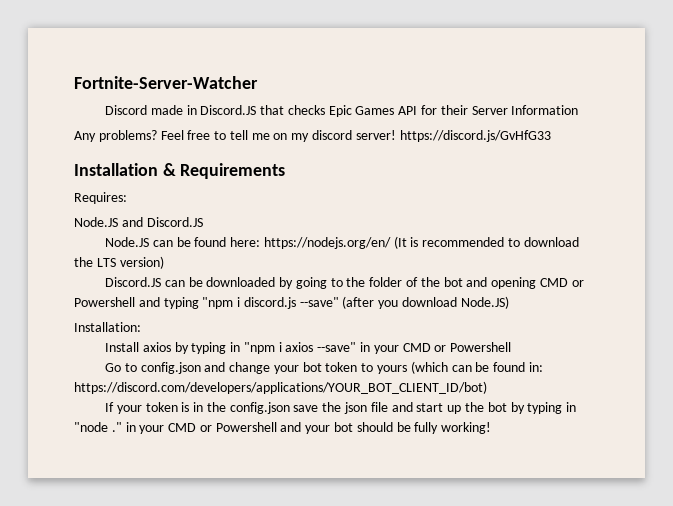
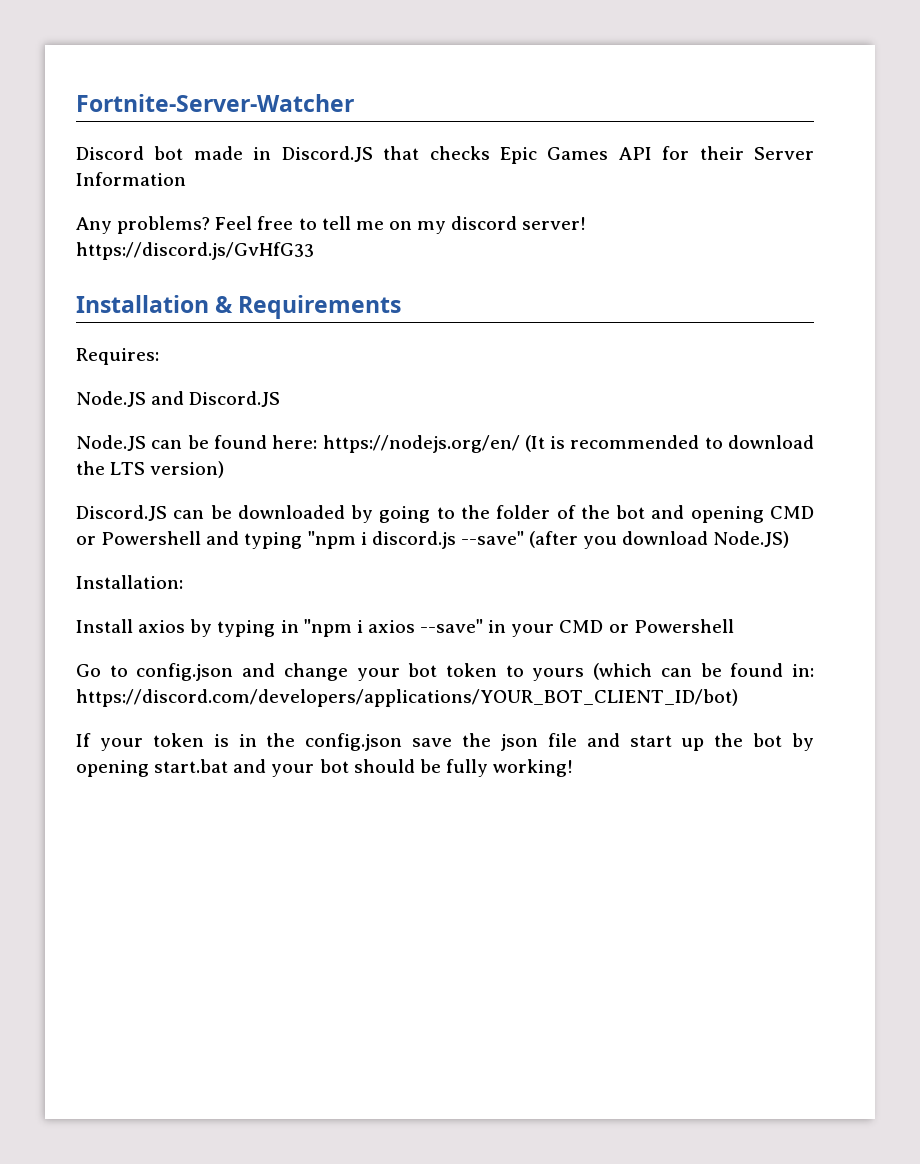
- Discord made in Discord.JS that checks Epic Games API for their Server Information
+ Discord bot made in Discord.JS that checks Epic Games API for their Server Information
- If your token is in the config.json save the json file and start up the bot by typing in "node ." in your CMD or Powershell and your bot should be fully working!
+ If your token is in the config.json save the json file and start up the bot by opening start.bat and your bot should be fully working!

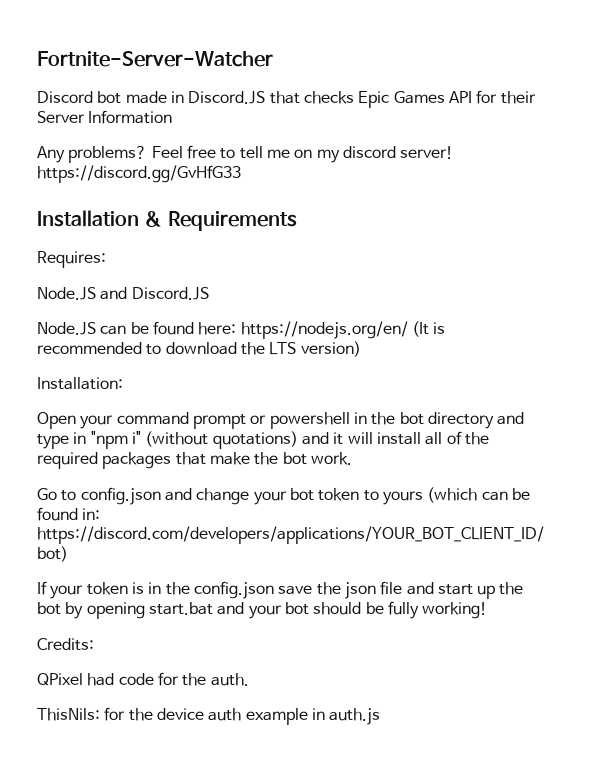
- Feel free to tell me on my discord server! https://discord.js/GvHfG33
+ Feel free to tell me on my discord server! https://discord.gg/GvHfG33
- Discord.JS can be downloaded by going to the folder of the bot and opening CMD or Powershell and typing "npm i discord.js --save" (after you download Node.JS)
  Installation:
- Install axios by typing in "npm i axios --save" in your CMD or Powershell
+ Open your command prompt or powershell in the bot directory and type in "npm i" (without quotations) and it will install all of the required packages that make the bot work.
+ Credits:
+ QPixel had code for the auth.
+ ThisNils: for the device auth example in auth.js

